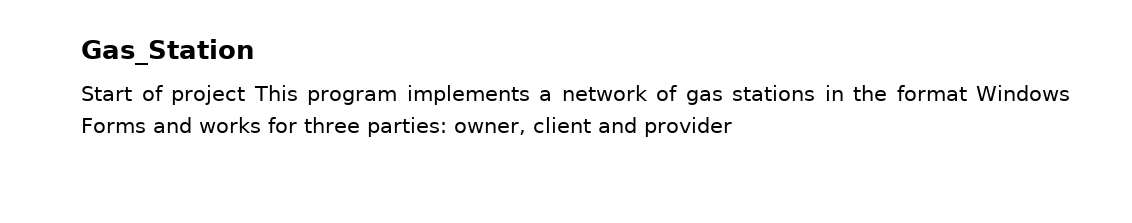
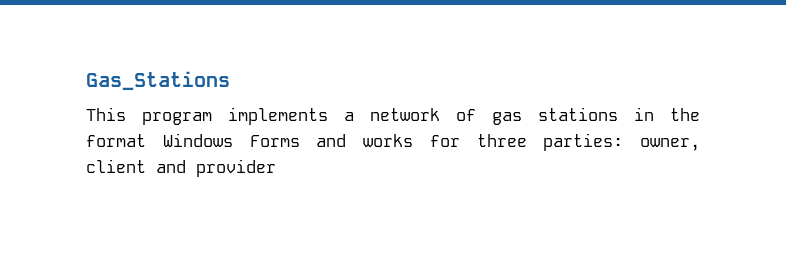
- Gas_Station
- Start of project This program implements a network of gas stations in the format Windows Forms and works for three parties: owner, client and provider
+ Gas_Stations
+ This program implements a network of gas stations in the format Windows Forms and works for three parties: owner, client and provider

